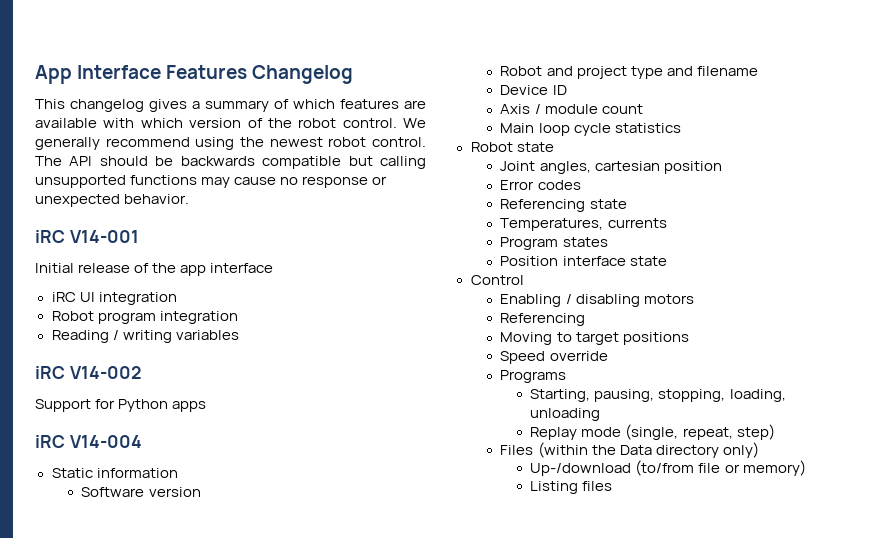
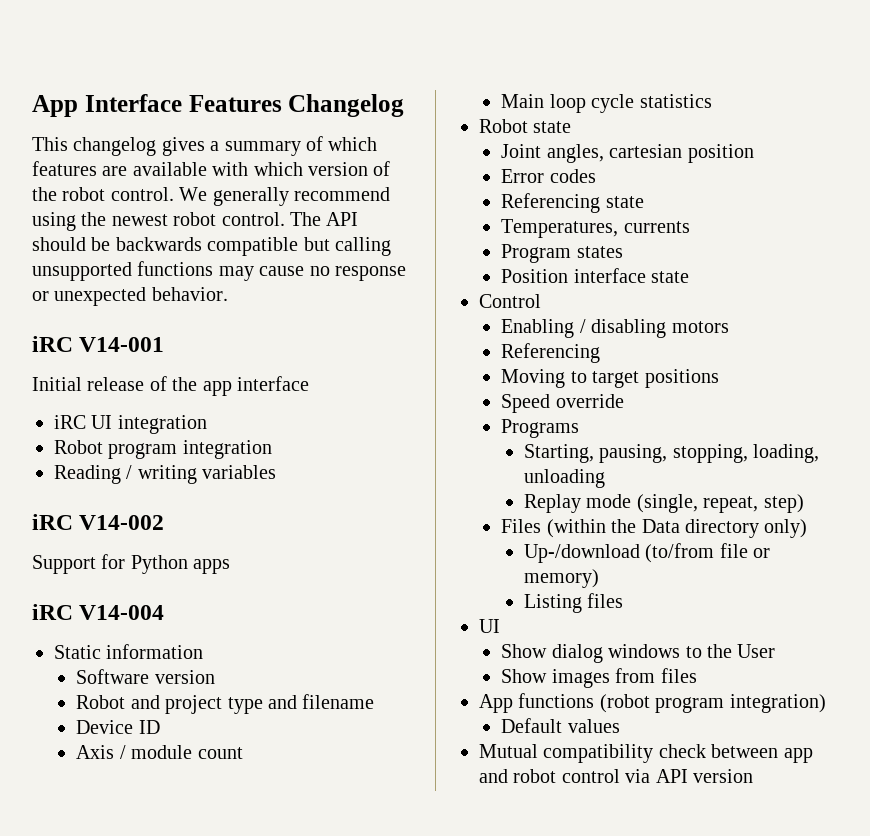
  Listing files
+ UI
+ Show dialog windows to the User
+ Show images from files
+ App functions (robot program integration)
+ Default values
+ Mutual compatibility check between app and robot control via API version

